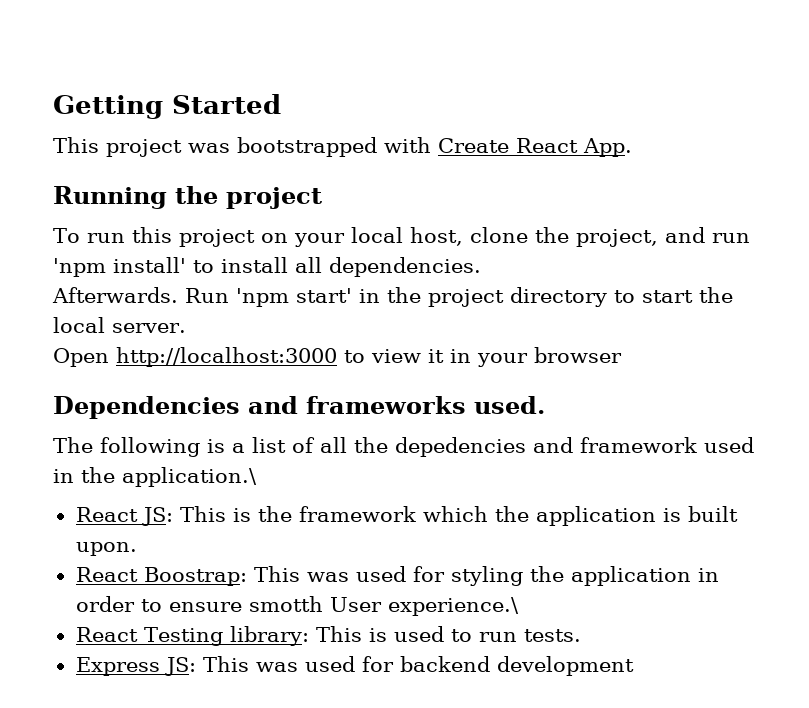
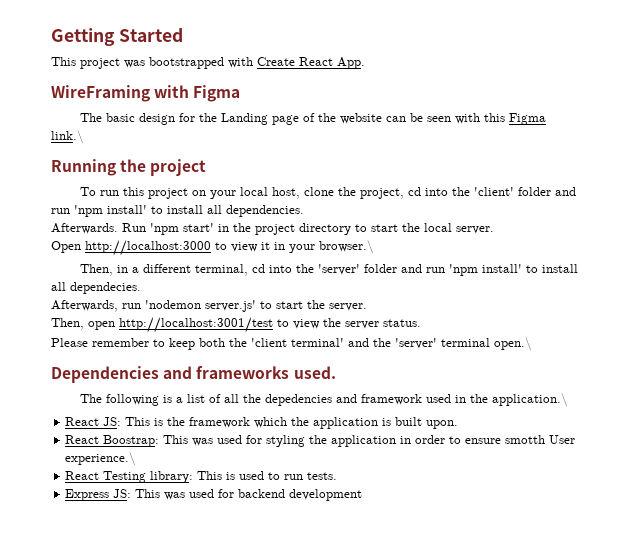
+ WireFraming with Figma
+ The basic design for the Landing page of the website can be seen with this Figma link.\
- To run this project on your local host, clone the project, and run 'npm install' to install all dependencies.
+ To run this project on your local host, clone the project, cd into the 'client' folder and run 'npm install' to install all dependencies.
- Open http://localhost:3000 to view it in your browser
+ Open http://localhost:3000 to view it in your browser.\
+ Then, in a different terminal, cd into the 'server' folder and run 'npm install' to install all dependecies.
+ Afterwards, run 'nodemon server.js' to start the server.
+ Then, open http://localhost:3001/test to view the server status.
+ Please remember to keep both the 'client terminal' and the 'server' terminal open.\

